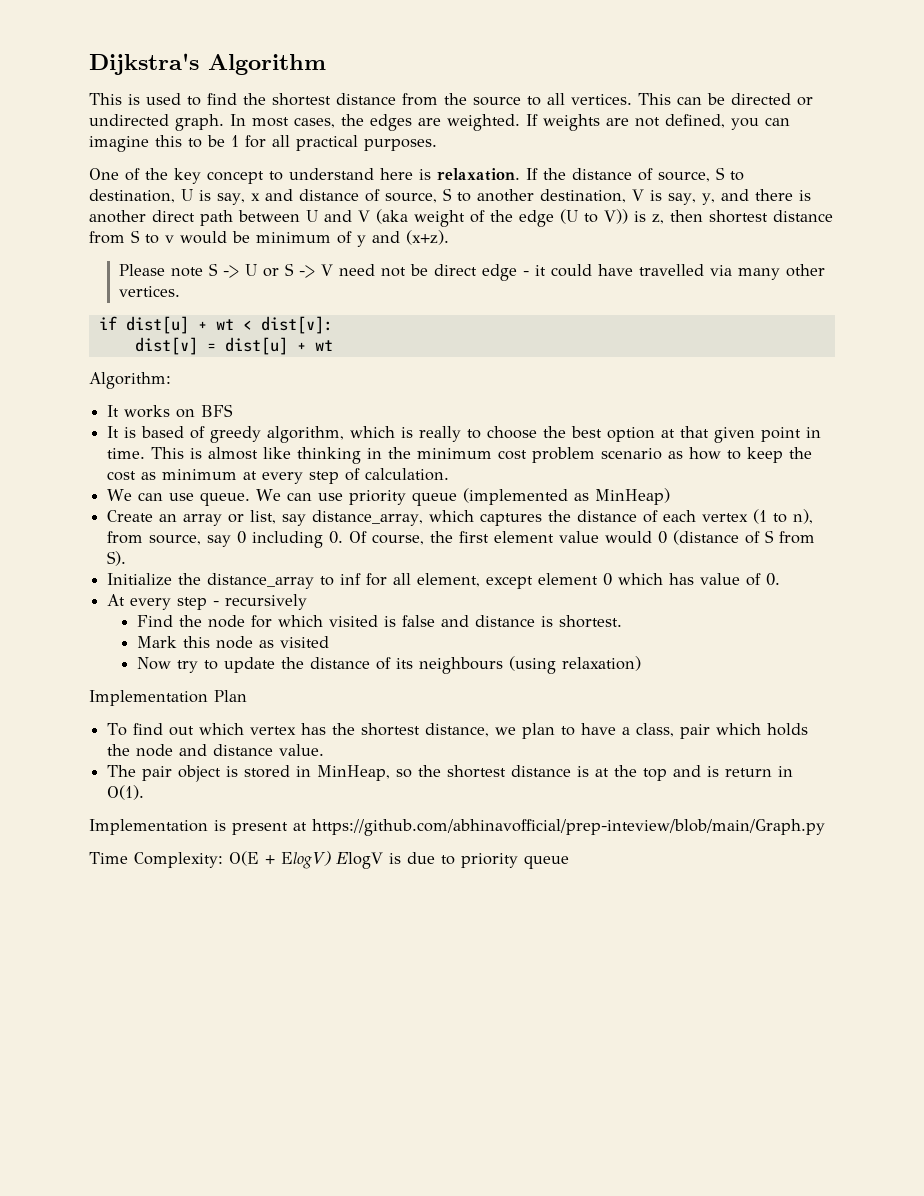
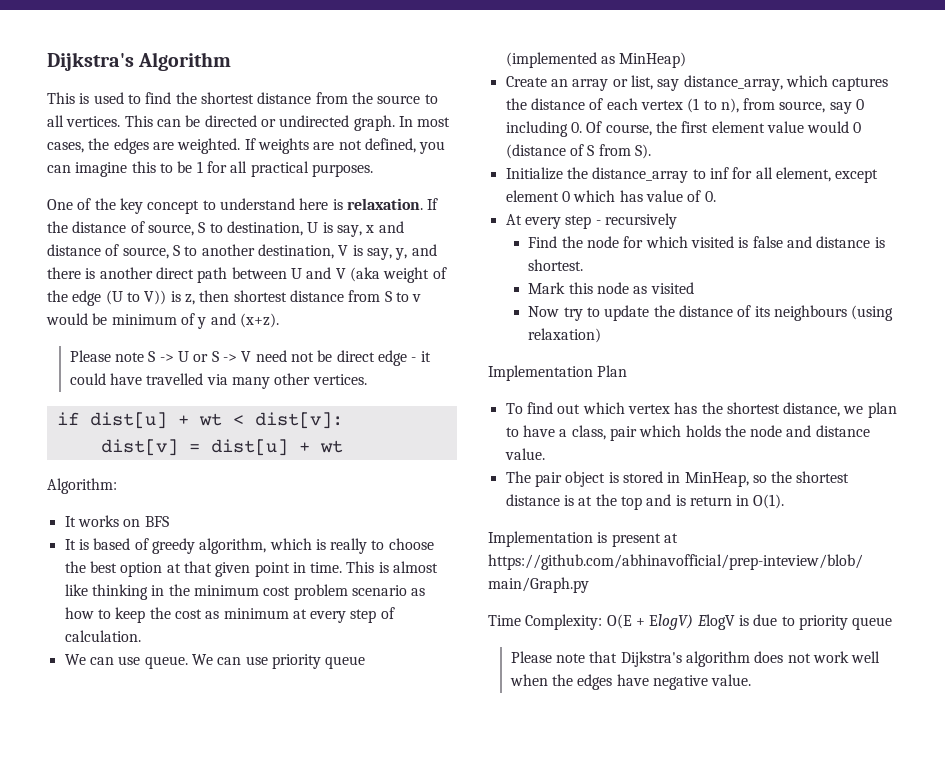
+ Please note that Dijkstra's algorithm does not work well when the edges have negative value.

